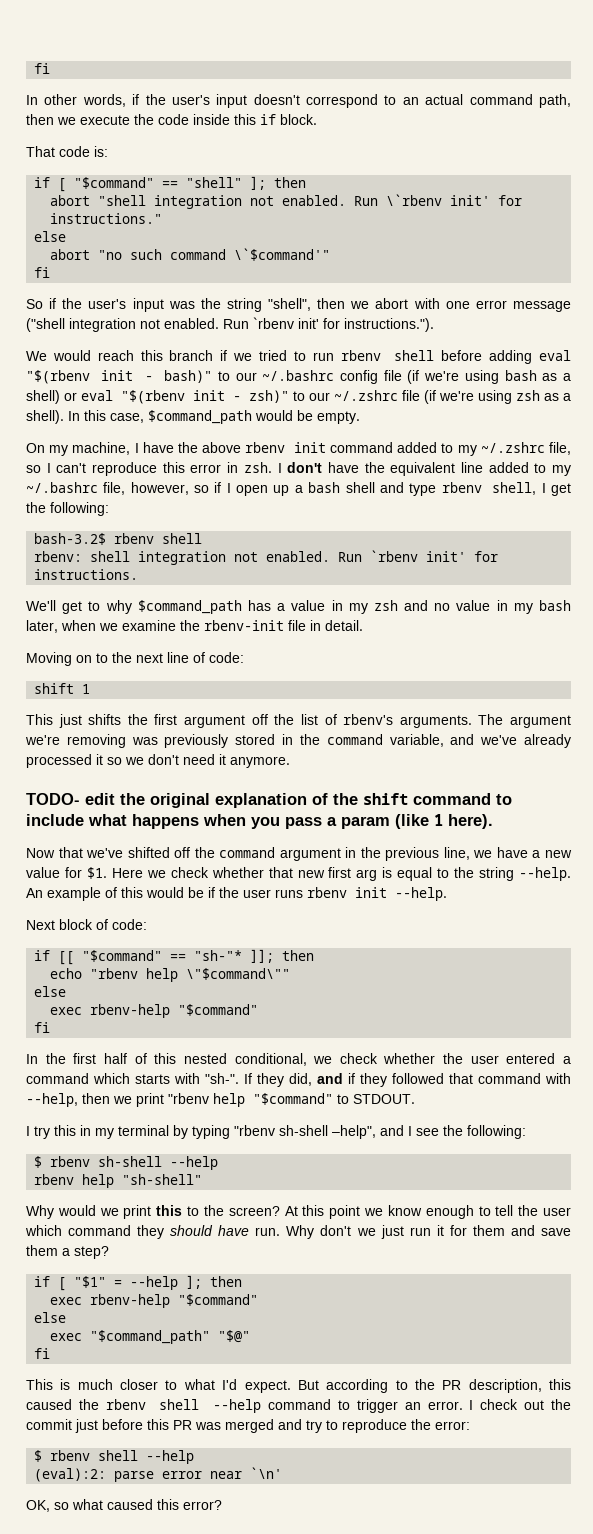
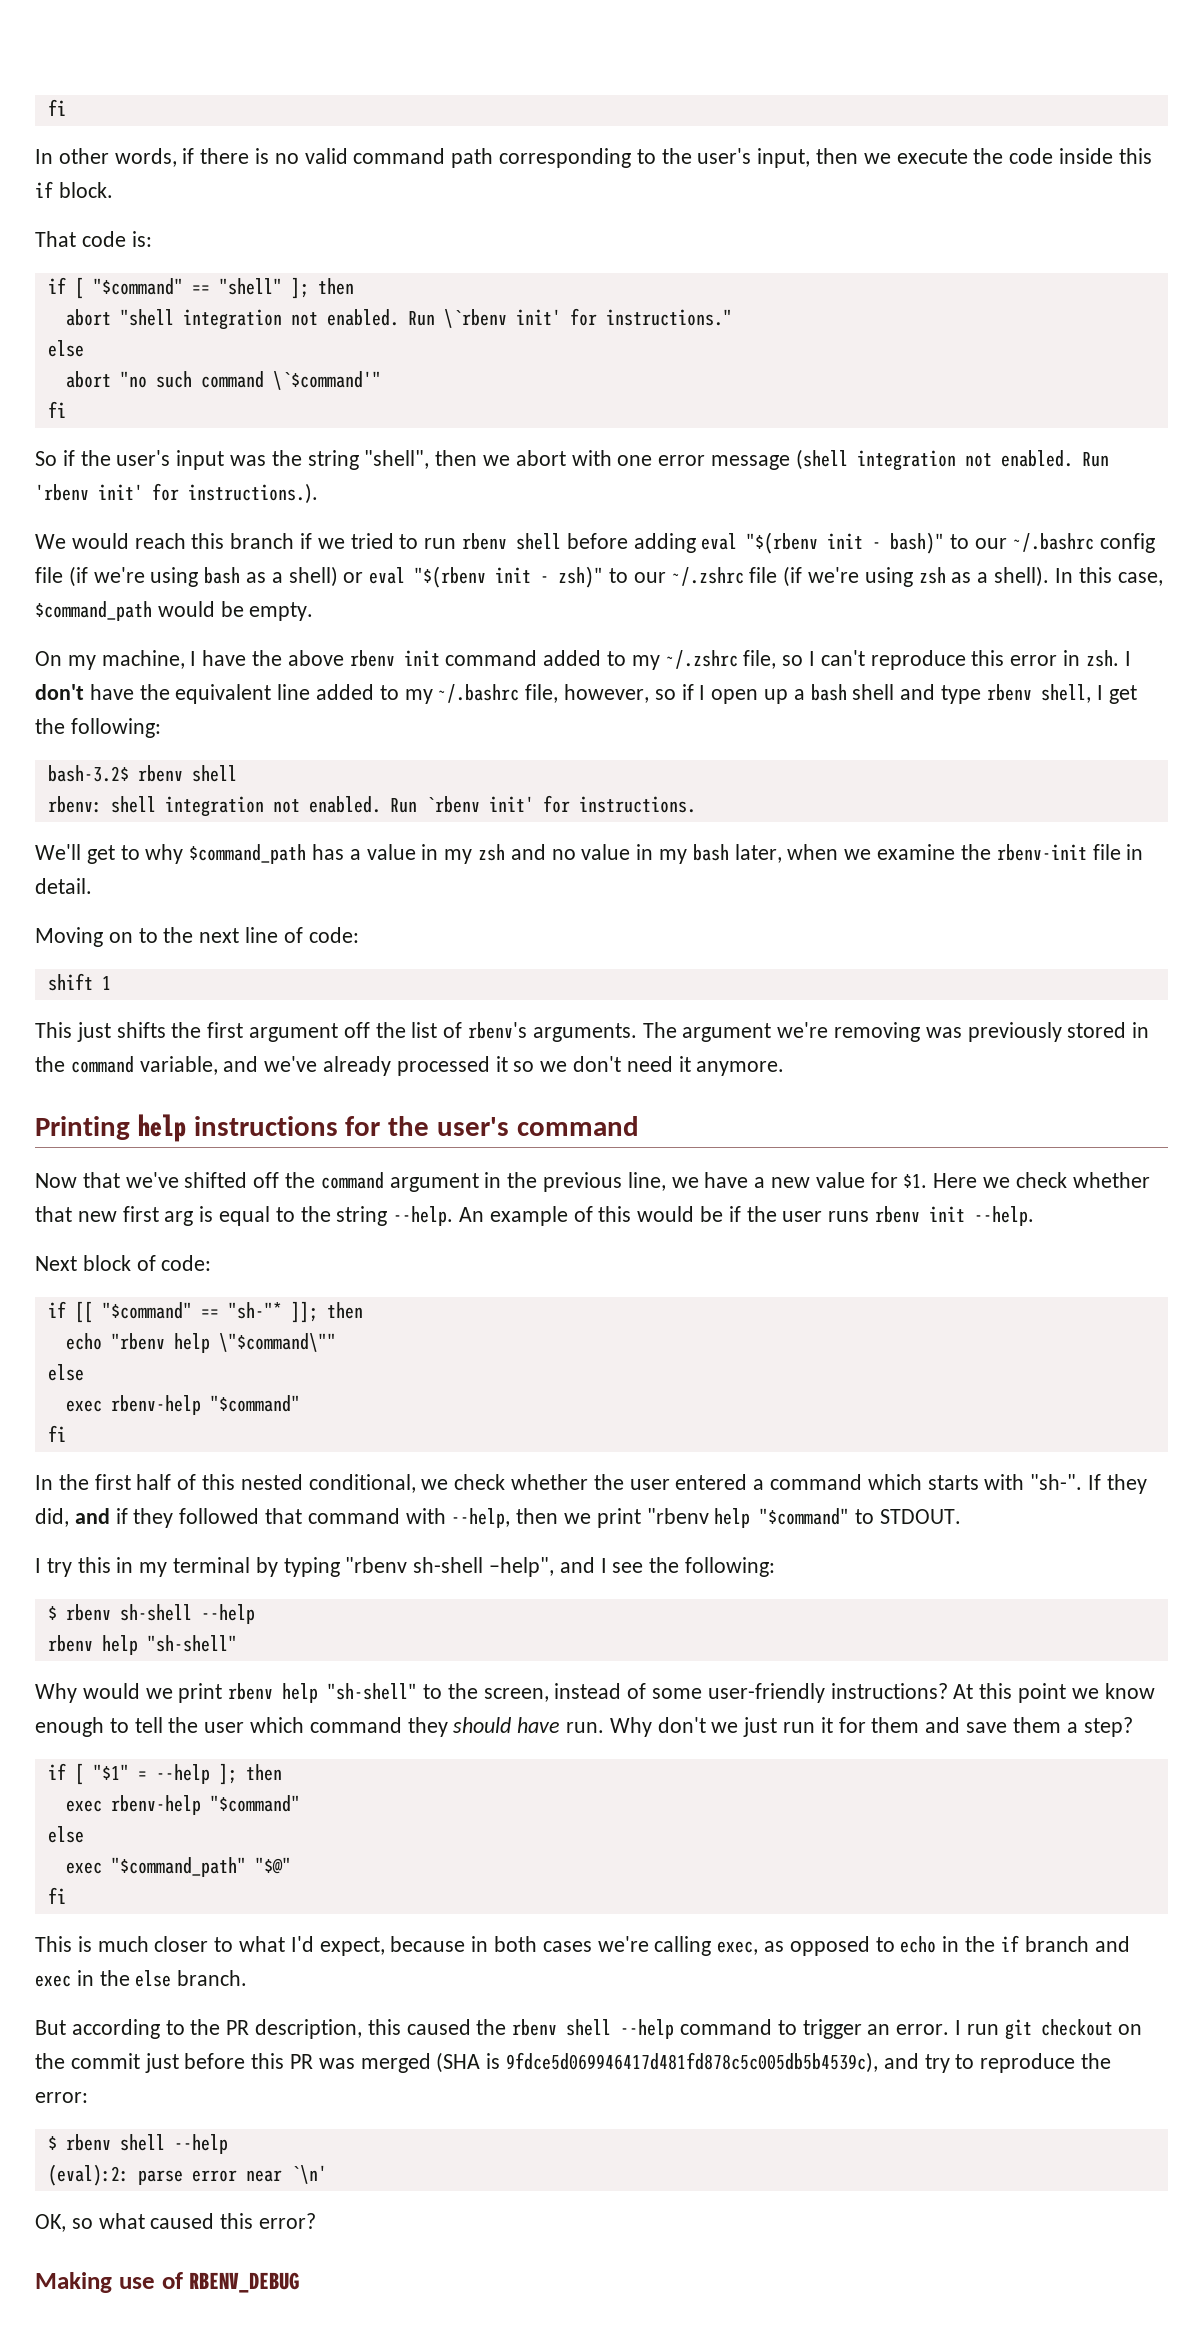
- In other words, if the user's input doesn't correspond to an actual command path, then we execute the code inside this if block.
+ In other words, if there is no valid command path corresponding to the user's input, then we execute the code inside this if block.
- So if the user's input was the string "shell", then we abort with one error message ("shell integration not enabled. Run `rbenv init' for instructions.").
+ So if the user's input was the string "shell", then we abort with one error message (shell integration not enabled. Run 'rbenv init' for instructions.).
- TODO- edit the original explanation of the shift command to include what happens when you pass a param (like 1 here).
+ Printing help instructions for the user's command
- Why would we print this to the screen?
+ Why would we print rbenv help "sh-shell" to the screen, instead of some user-friendly instructions?
- This is much closer to what I'd expect. But according to the PR description, this caused the rbenv shell --help command to trigger an error.
+ This is much closer to what I'd expect, because in both cases we're calling exec, as opposed to echo in the if branch and exec in the else branch.
+ But according to the PR description, this caused the rbenv shell --help command to trigger an error.
- I check out the commit just before this PR was merged and try to reproduce the error:
+ I run git checkout on the commit just before this PR was merged (SHA is 9fdce5d069946417d481fd878c5c005db5b4539c), and try to reproduce the error:
+ Making use of RBENV_DEBUG

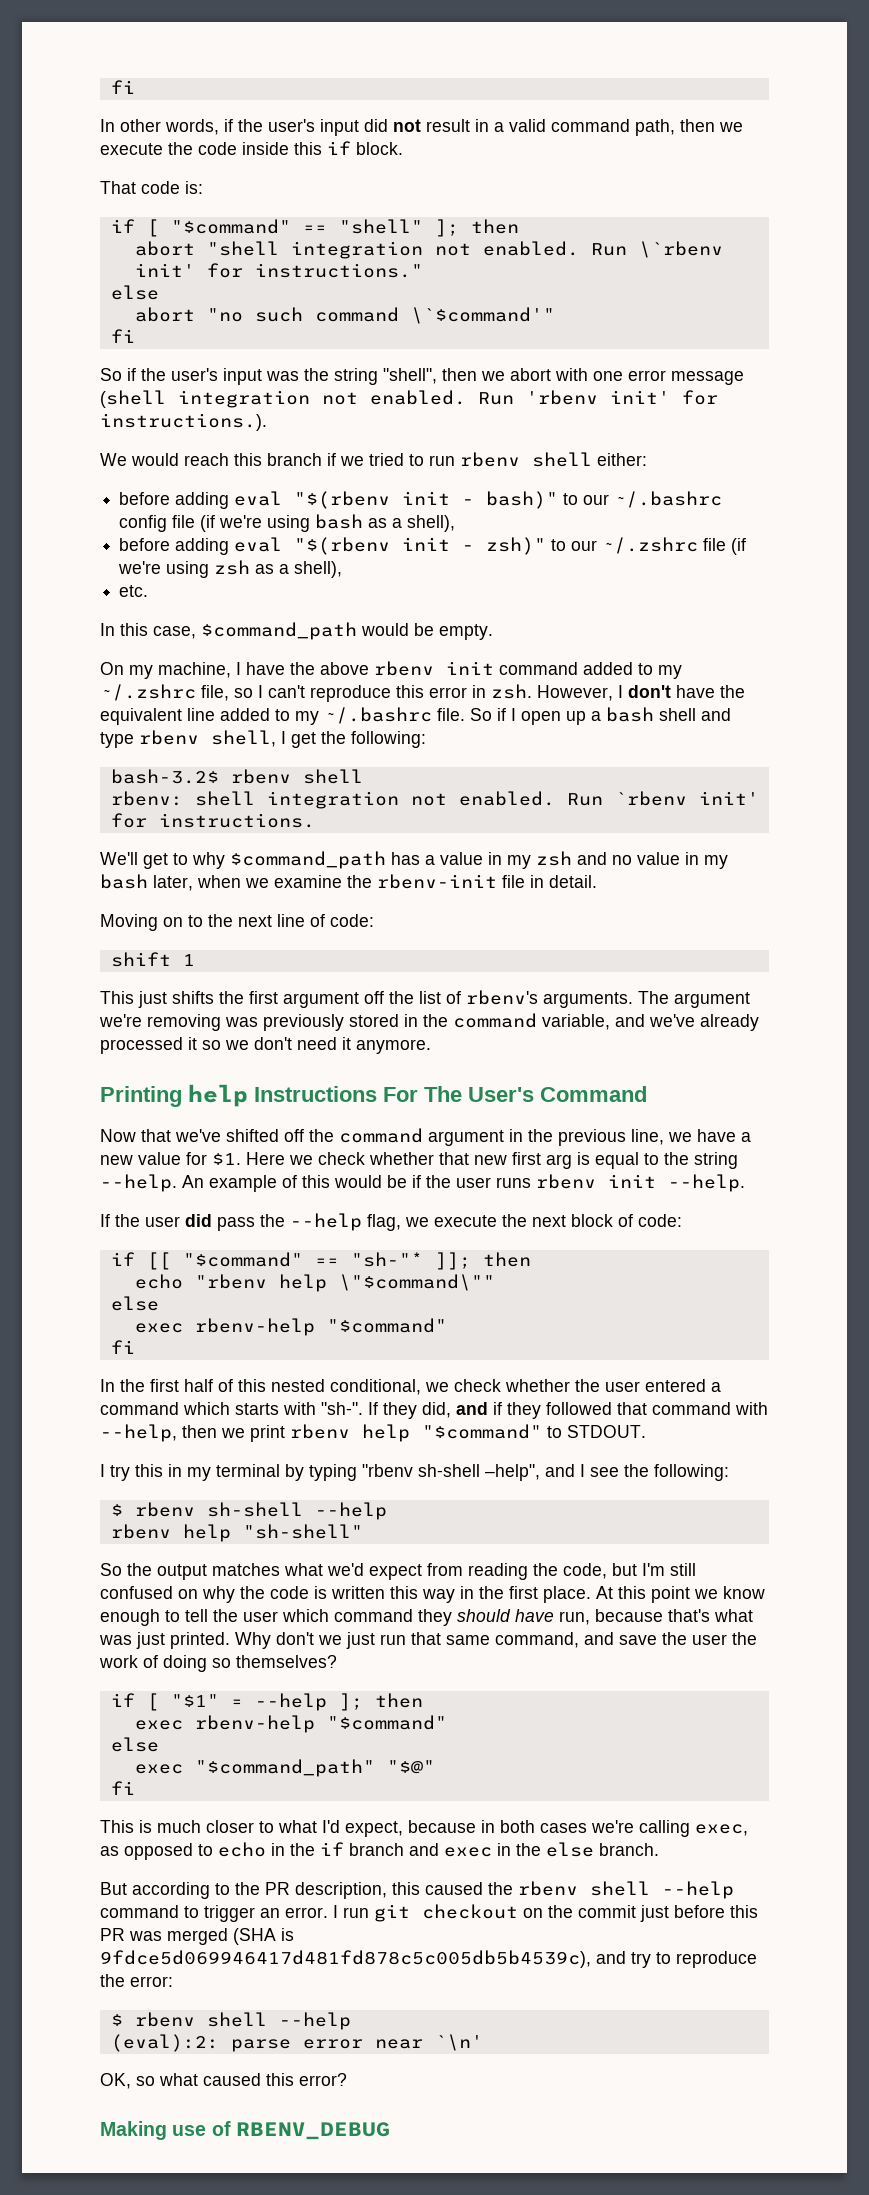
- In other words, if there is no valid command path corresponding to the user's input, then we execute the code inside this if block.
+ In other words, if the user's input did not result in a valid command path, then we execute the code inside this if block.
- We would reach this branch if we tried to run rbenv shell before adding eval "$(rbenv init - bash)" to our ~/.bashrc config file (if we're using bash as a shell) or eval "$(rbenv init - zsh)" to our ~/.zshrc file (if we're using zsh as a shell). In this case, $command_path would be empty.
+ We would reach this branch if we tried to run rbenv shell either:
+ before adding eval "$(rbenv init - bash)" to our ~/.bashrc config file (if we're using bash as a shell),
+ before adding eval "$(rbenv init - zsh)" to our ~/.zshrc file (if we're using zsh as a shell),
+ etc.
+ In this case, $command_path would be empty.
- I don't have the equivalent line added to my ~/.bashrc file, however, so if I open up a bash shell and type rbenv shell, I get the following:
+ However, I don't have the equivalent line added to my ~/.bashrc file. So if I open up a bash shell and type rbenv shell, I get the following:
- Printing help instructions for the user's command
+ Printing help Instructions For The User's Command
- Next block of code:
+ If the user did pass the --help flag, we execute the next block of code:
- If they did, and if they followed that command with --help, then we print "rbenv help "$command" to STDOUT.
+ If they did, and if they followed that command with --help, then we print rbenv help "$command" to STDOUT.
- Why would we print rbenv help "sh-shell" to the screen, instead of some user-friendly instructions?
+ So the output matches what we'd expect from reading the code, but I'm still confused on why the code is written this way in the first place.
- At this point we know enough to tell the user which command they should have run.
+ At this point we know enough to tell the user which command they should have run, because that's what was just printed.
- Why don't we just run it for them and save them a step?
+ Why don't we just run that same command, and save the user the work of doing so themselves?

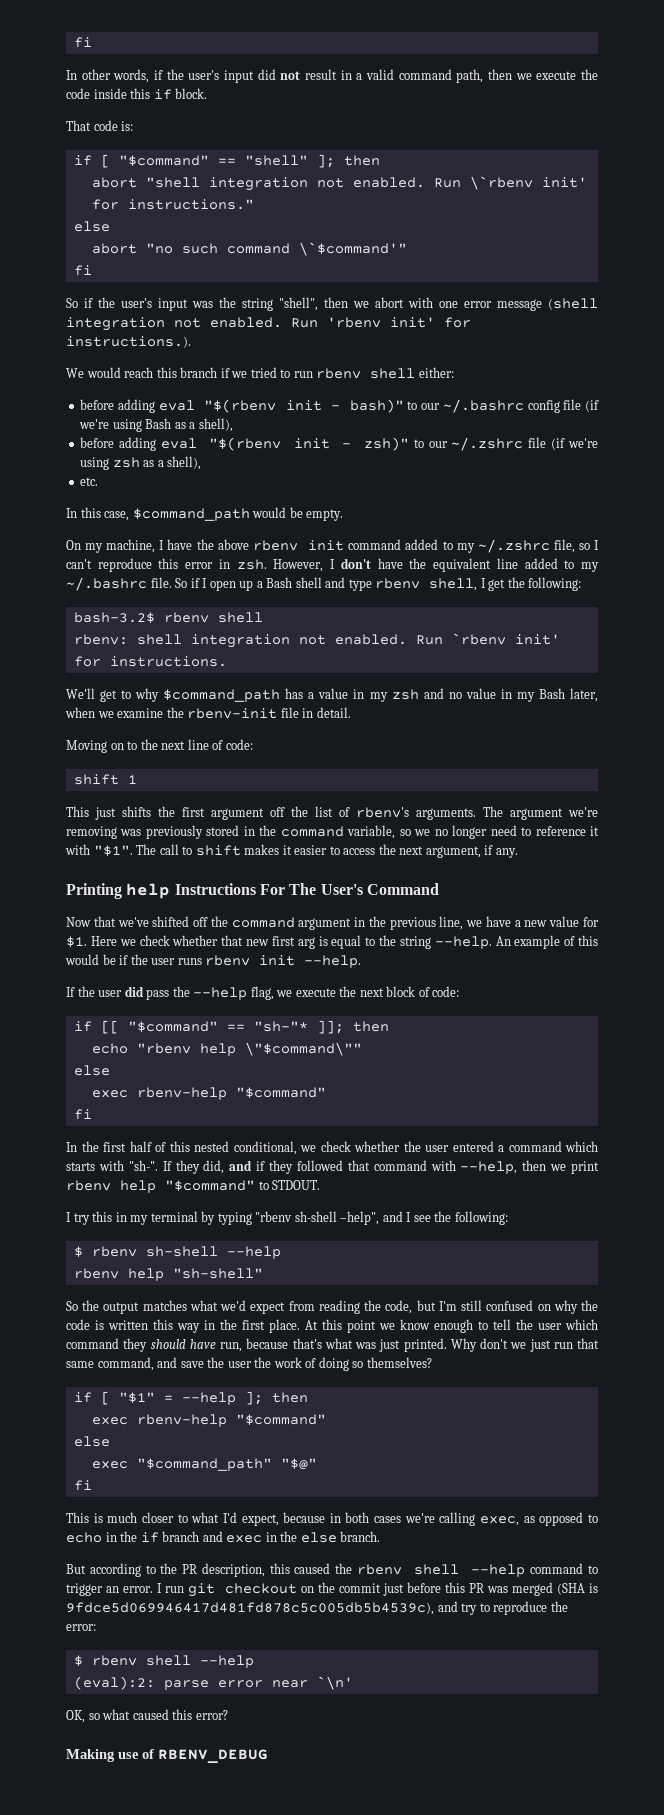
- before adding eval "$(rbenv init - bash)" to our ~/.bashrc config file (if we're using bash as a shell),
+ before adding eval "$(rbenv init - bash)" to our ~/.bashrc config file (if we're using Bash as a shell),
- So if I open up a bash shell and type rbenv shell, I get the following:
+ So if I open up a Bash shell and type rbenv shell, I get the following:
- We'll get to why $command_path has a value in my zsh and no value in my bash later, when we examine the rbenv-init file in detail.
+ We'll get to why $command_path has a value in my zsh and no value in my Bash later, when we examine the rbenv-init file in detail.
- The argument we're removing was previously stored in the command variable, and we've already processed it so we don't need it anymore.
+ The argument we're removing was previously stored in the command variable, so we no longer need to reference it with "$1". The call to shift makes it easier to access the next argument, if any.

